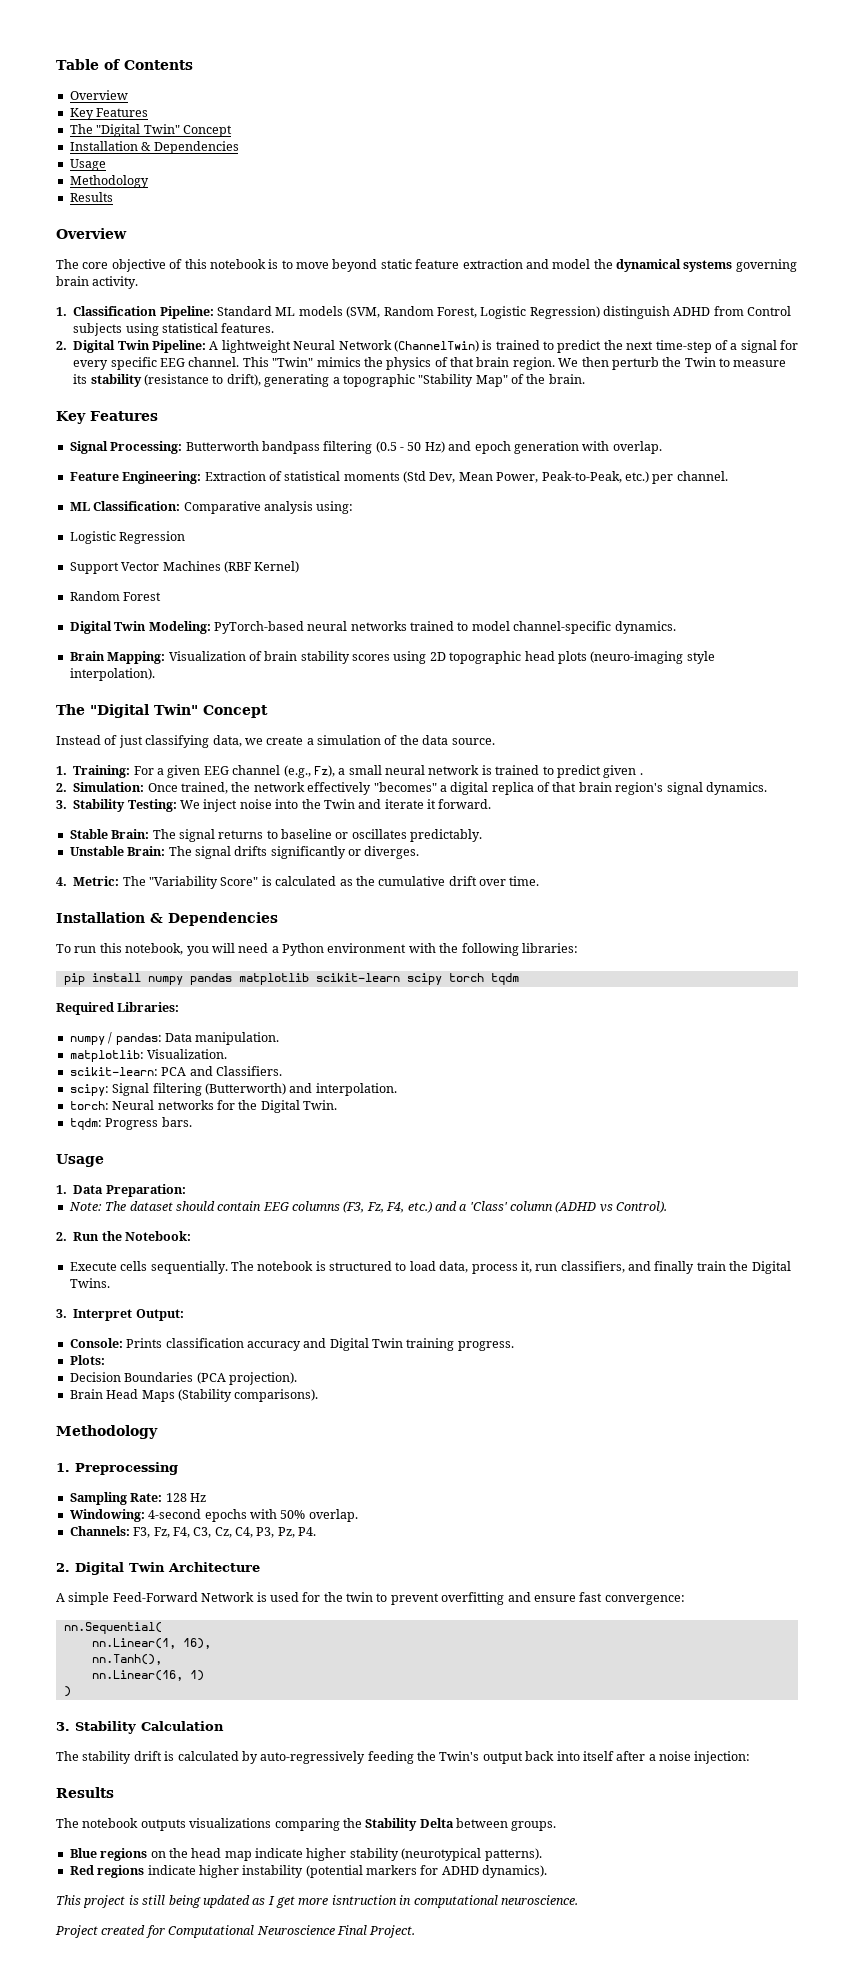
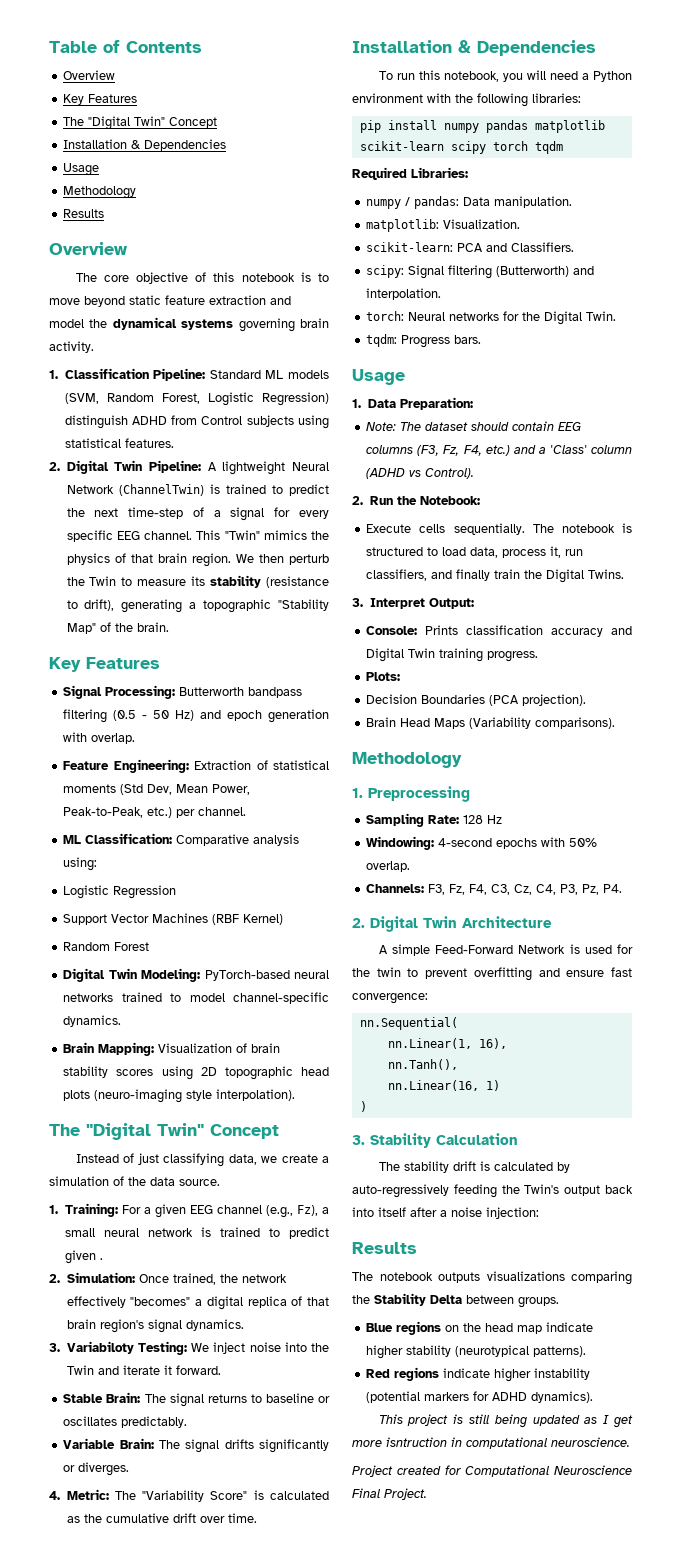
- 3. Stability Testing: We inject noise into the Twin and iterate it forward.
+ 3. Variabiloty Testing: We inject noise into the Twin and iterate it forward.
- Unstable Brain: The signal drifts significantly or diverges.
+ Variable Brain: The signal drifts significantly or diverges.
- Brain Head Maps (Stability comparisons).
+ Brain Head Maps (Variability comparisons).

